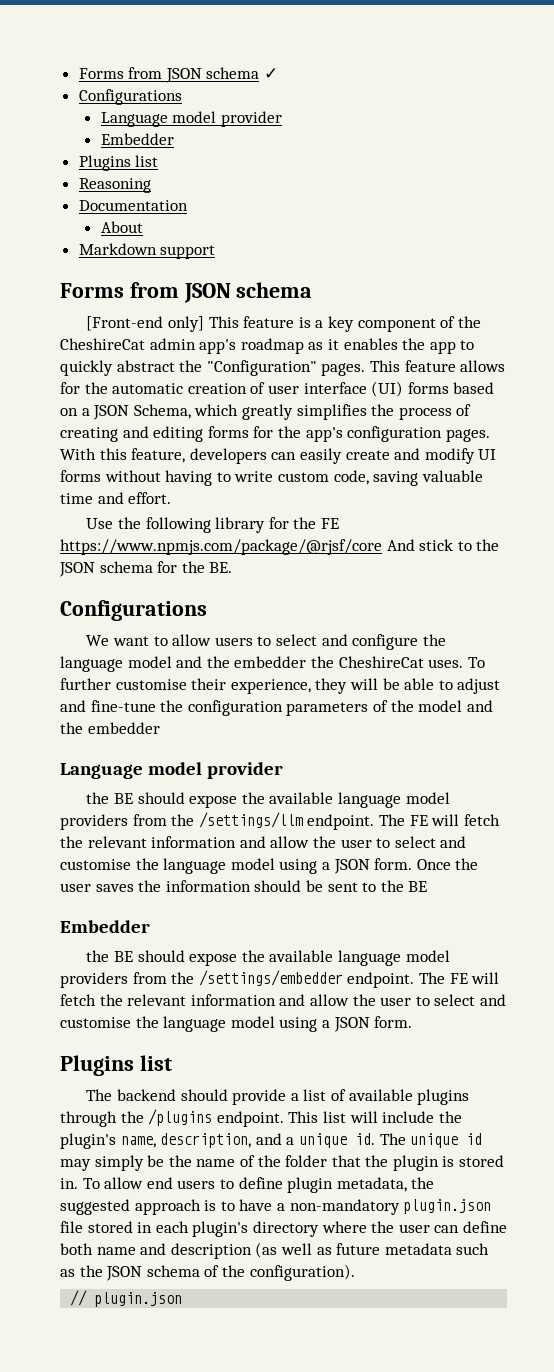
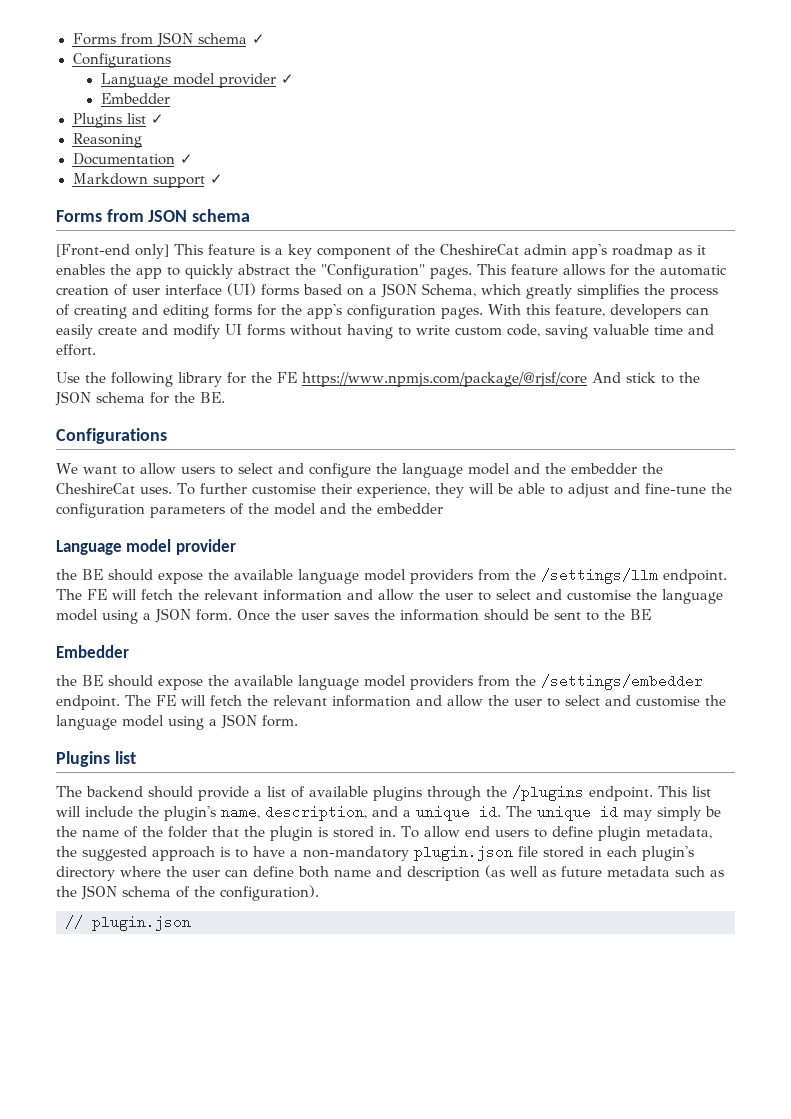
  Forms from JSON schema ✓
  Configurations
- Language model provider
+ Language model provider ✓
  Embedder
- Plugins list
+ Plugins list ✓
- Documentation
- About
+ Documentation ✓
- Markdown support
+ Markdown support ✓

